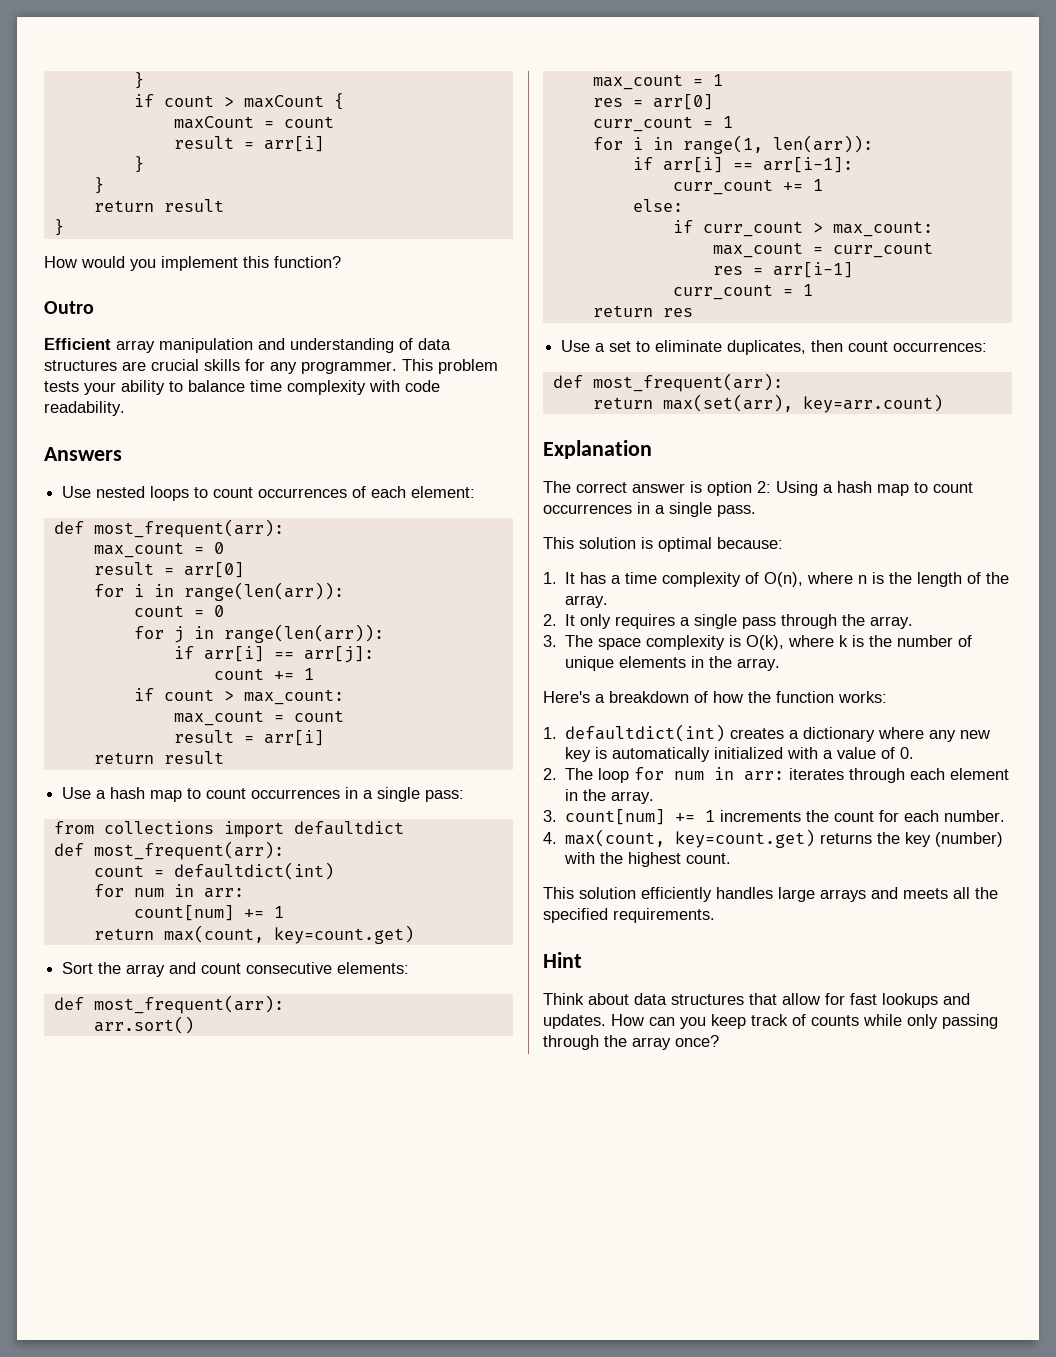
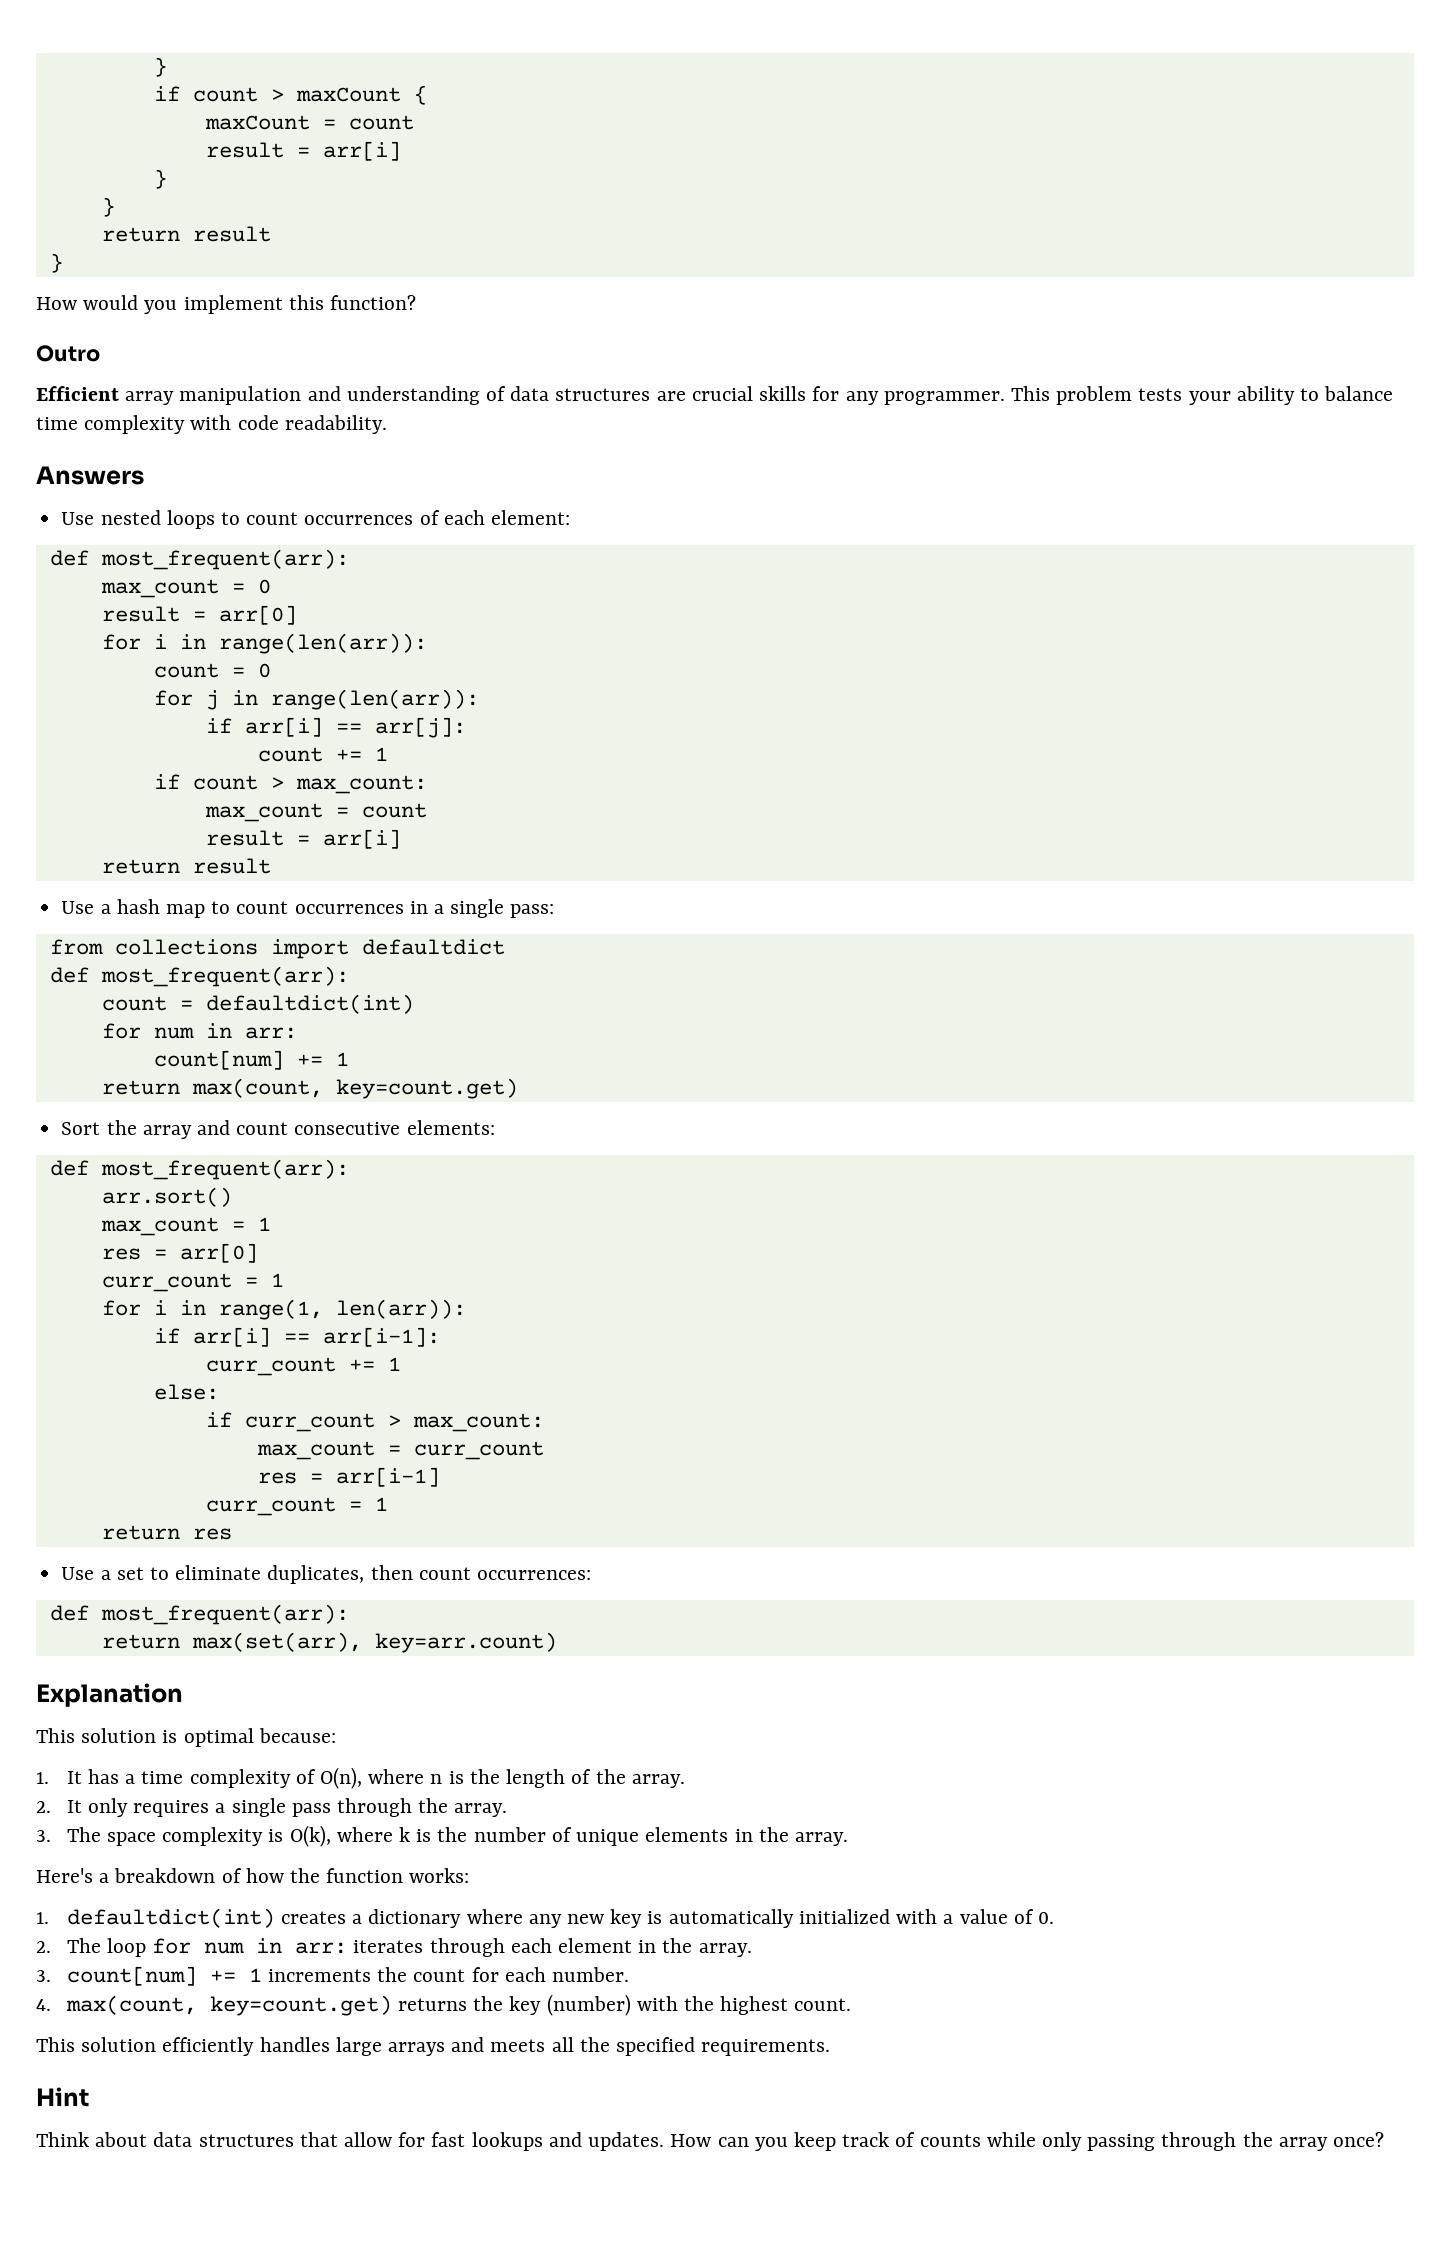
- The correct answer is option 2: Using a hash map to count occurrences in a single pass.

